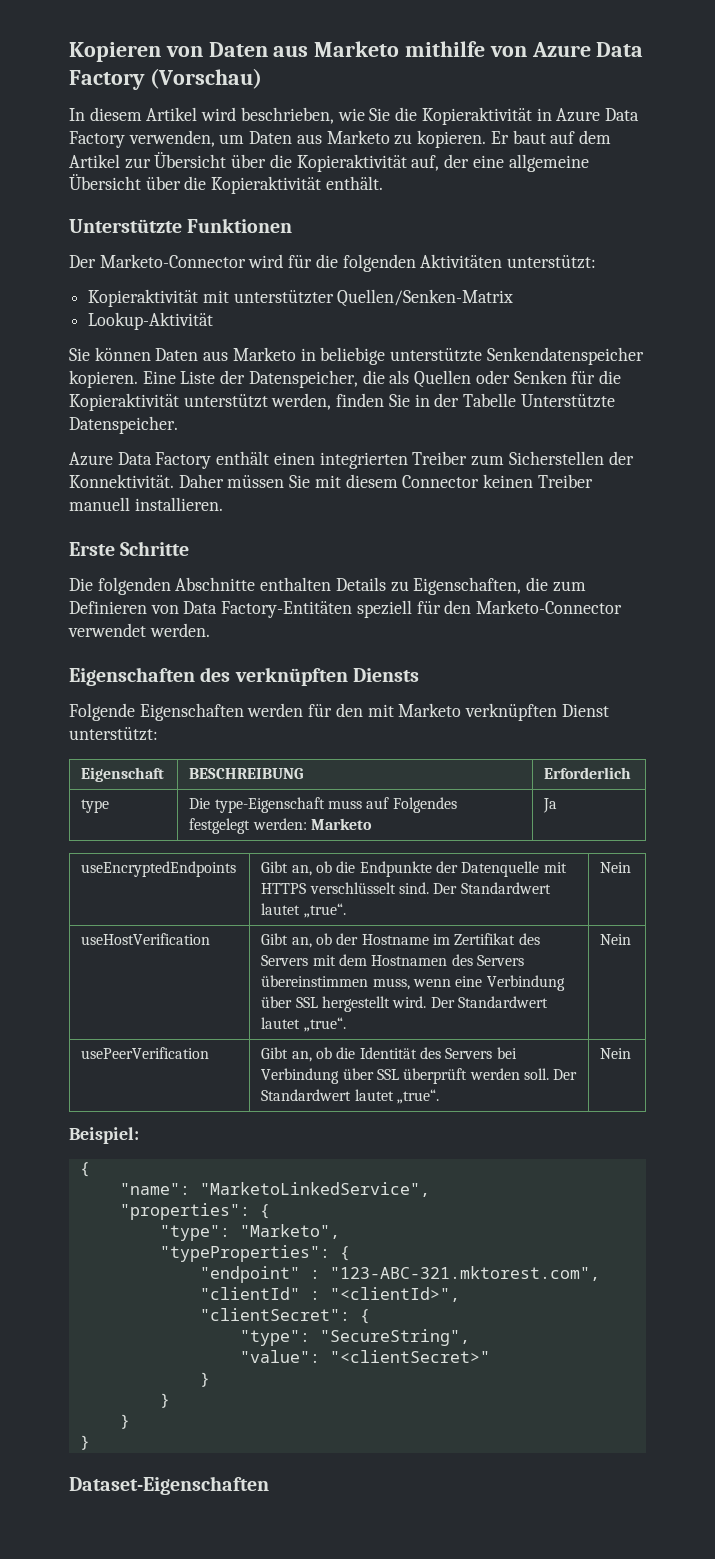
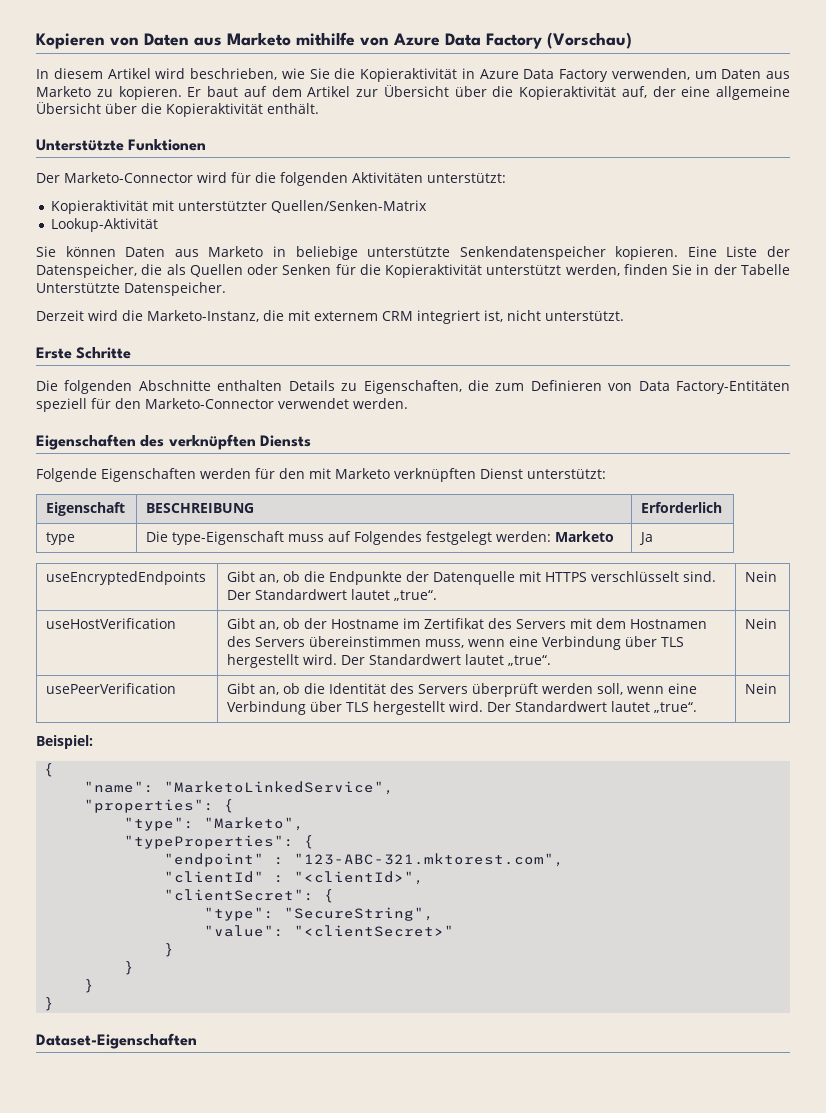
- Azure Data Factory enthält einen integrierten Treiber zum Sicherstellen der Konnektivität. Daher müssen Sie mit diesem Connector keinen Treiber manuell installieren.
+ Derzeit wird die Marketo-Instanz, die mit externem CRM integriert ist, nicht unterstützt.
- useHostVerification | Gibt an, ob der Hostname im Zertifikat des Servers mit dem Hostnamen des Servers übereinstimmen muss, wenn eine Verbindung über SSL hergestellt wird. Der Standardwert lautet „true“. | Nein
+ useHostVerification | Gibt an, ob der Hostname im Zertifikat des Servers mit dem Hostnamen des Servers übereinstimmen muss, wenn eine Verbindung über TLS hergestellt wird. Der Standardwert lautet „true“. | Nein
- usePeerVerification | Gibt an, ob die Identität des Servers bei Verbindung über SSL überprüft werden soll. Der Standardwert lautet „true“. | Nein
+ usePeerVerification | Gibt an, ob die Identität des Servers überprüft werden soll, wenn eine Verbindung über TLS hergestellt wird. Der Standardwert lautet „true“. | Nein

